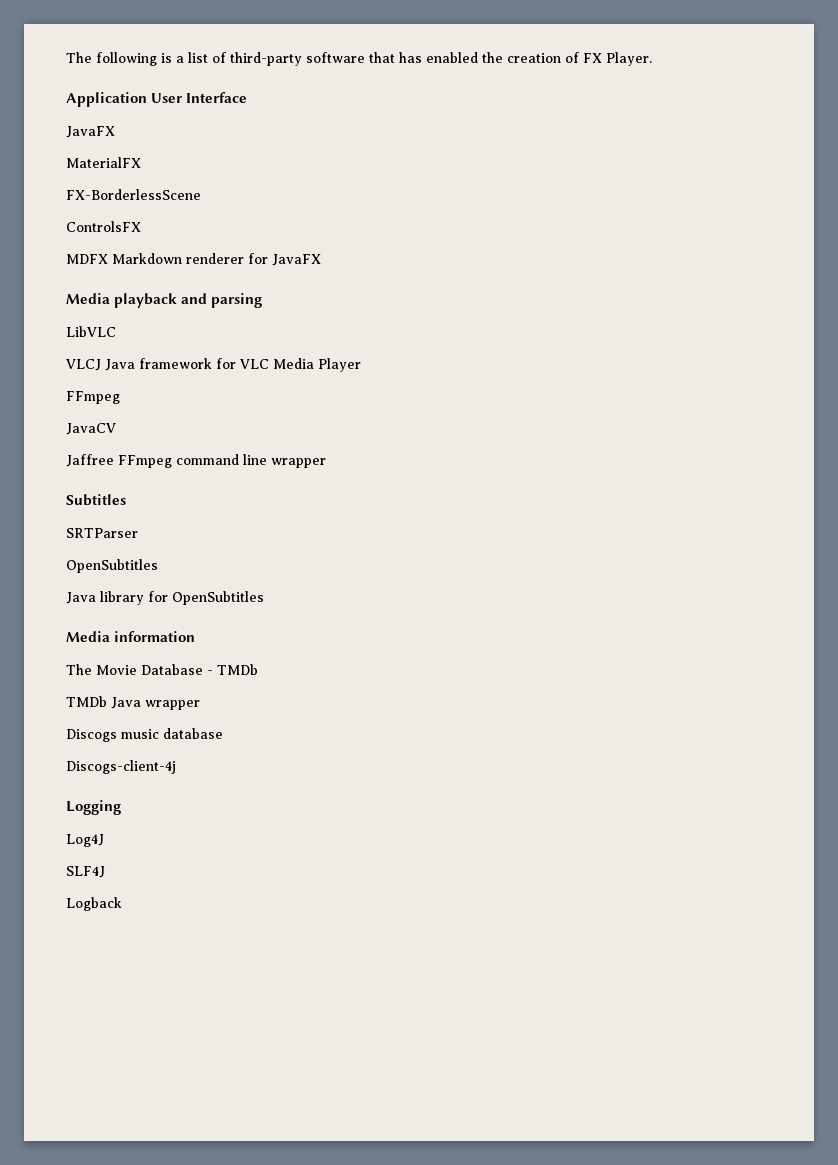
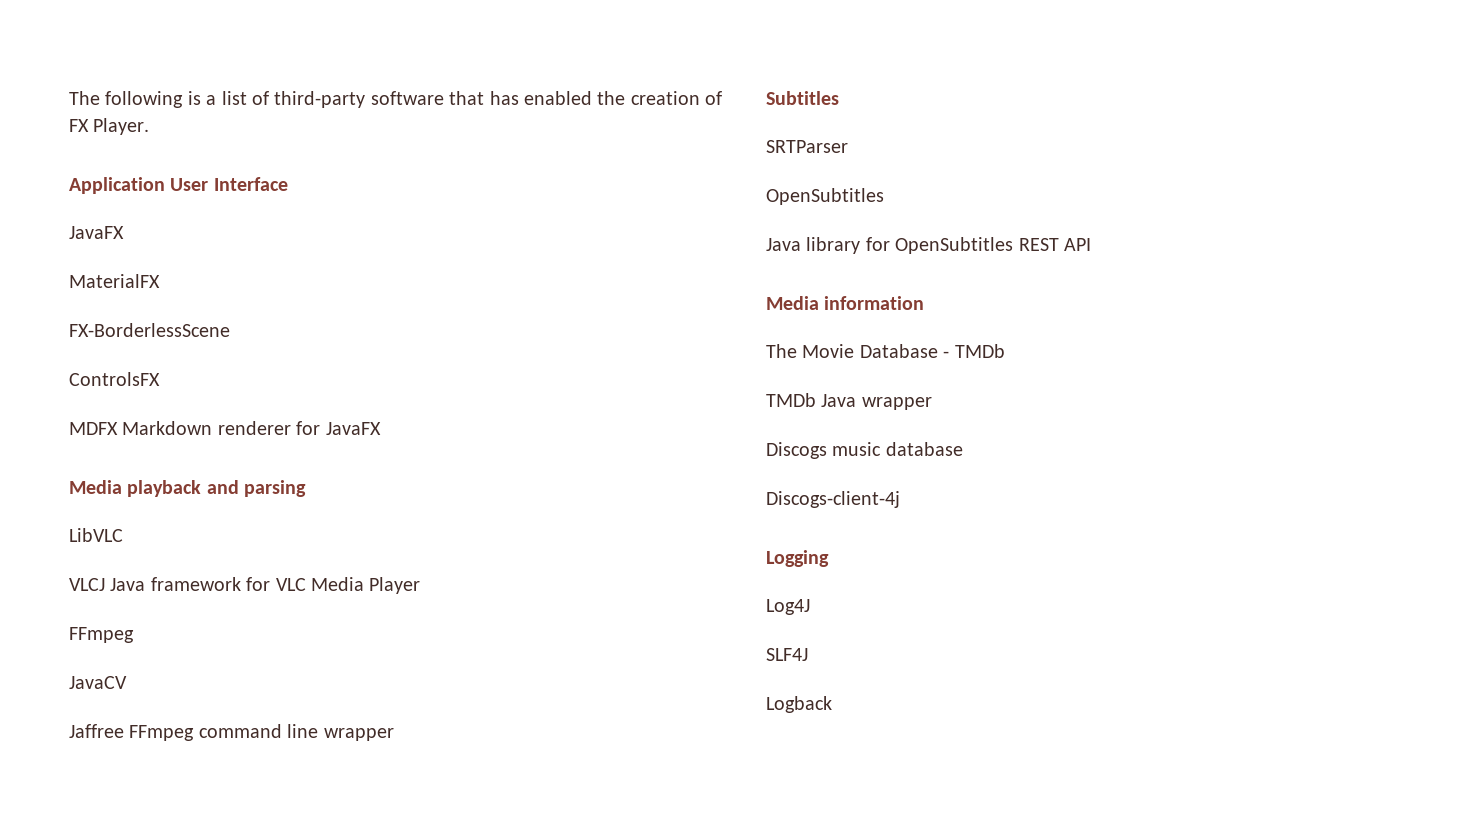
- Java library for OpenSubtitles
+ Java library for OpenSubtitles REST API

